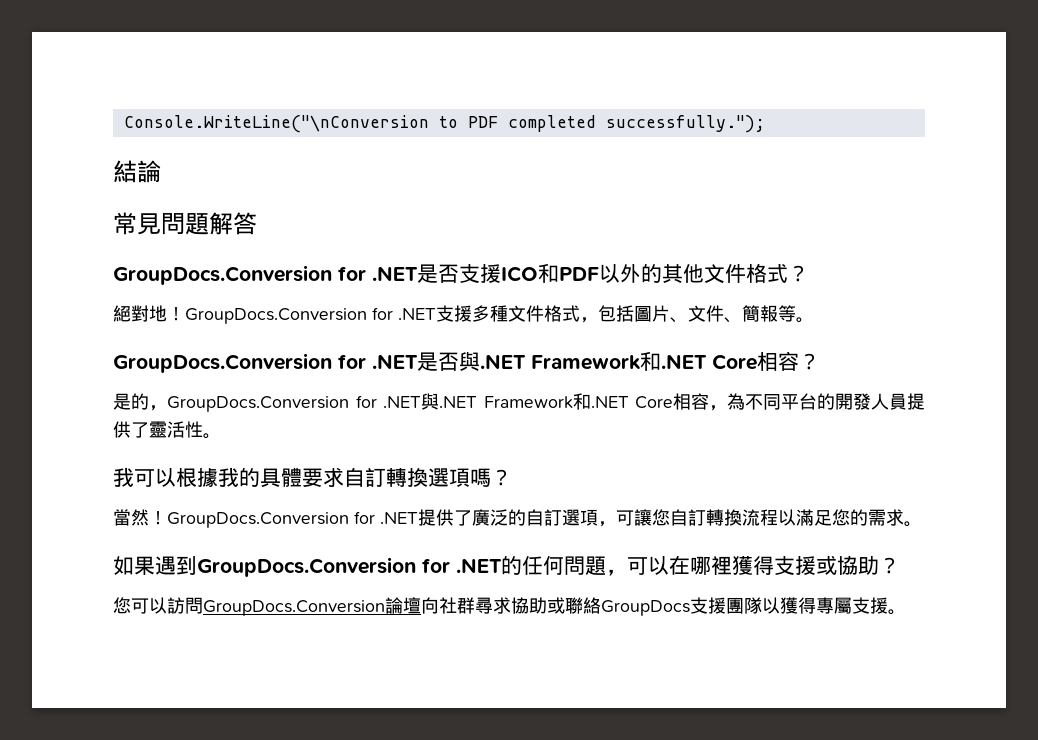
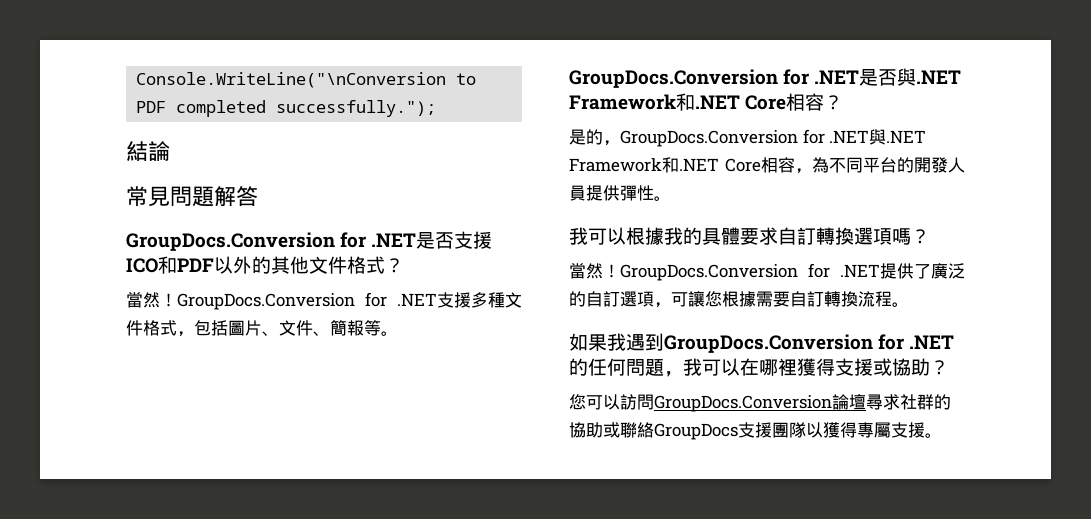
  GroupDocs.Conversion for .NET是否支援ICO和PDF以外的其他文件格式？
- 絕對地！
+ 當然！
- 是的，GroupDocs.Conversion for .NET與.NET Framework和.NET Core相容，為不同平台的開發人員提供了靈活性。
+ 是的，GroupDocs.Conversion for .NET與.NET Framework和.NET Core相容，為不同平台的開發人員提供彈性。
- GroupDocs.Conversion for .NET提供了廣泛的自訂選項，可讓您自訂轉換流程以滿足您的需求。
+ GroupDocs.Conversion for .NET提供了廣泛的自訂選項，可讓您根據需要自訂轉換流程。
- 如果遇到GroupDocs.Conversion for .NET的任何問題，可以在哪裡獲得支援或協助？
+ 如果我遇到GroupDocs.Conversion for .NET的任何問題，我可以在哪裡獲得支援或協助？
- 您可以訪問GroupDocs.Conversion論壇向社群尋求協助或聯絡GroupDocs支援團隊以獲得專屬支援。
+ 您可以訪問GroupDocs.Conversion論壇尋求社群的協助或聯絡GroupDocs支援團隊以獲得專屬支援。

